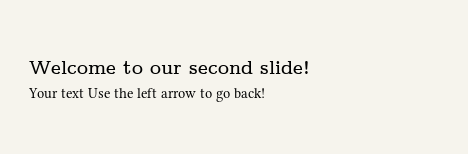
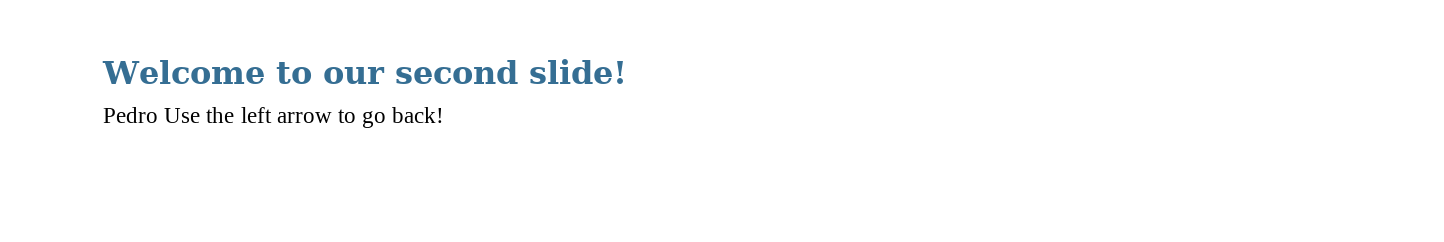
- Your text Use the left arrow to go back!
+ Pedro Use the left arrow to go back!

